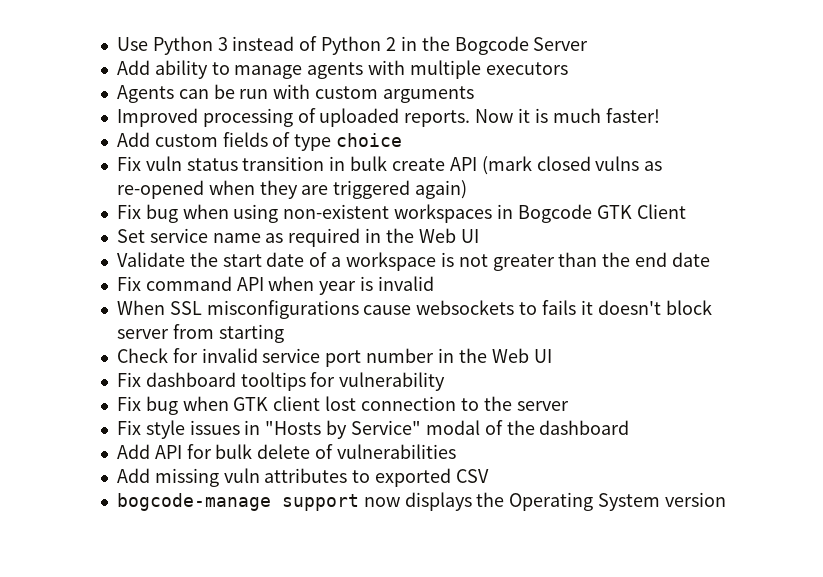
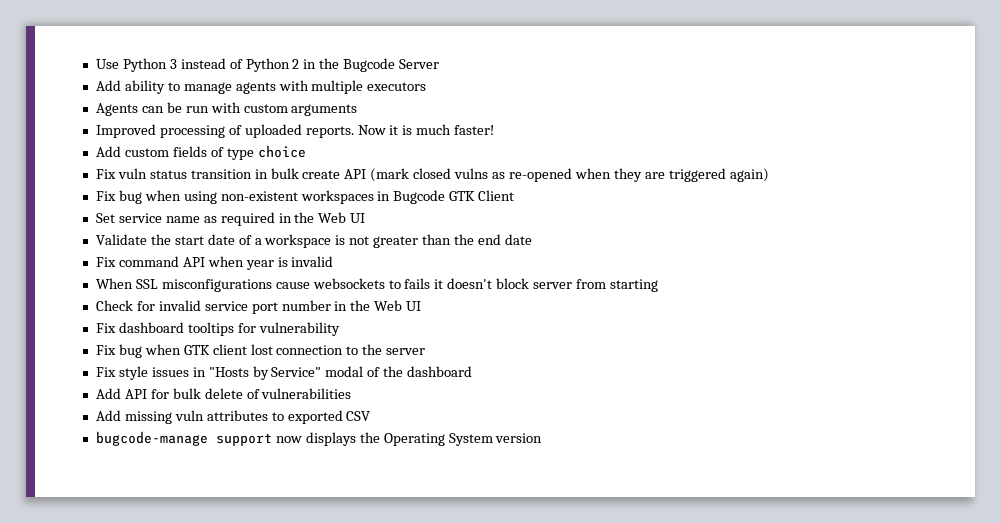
- Use Python 3 instead of Python 2 in the Bogcode Server
+ Use Python 3 instead of Python 2 in the Bugcode Server
- Fix bug when using non-existent workspaces in Bogcode GTK Client
+ Fix bug when using non-existent workspaces in Bugcode GTK Client
- bogcode-manage support now displays the Operating System version
+ bugcode-manage support now displays the Operating System version

